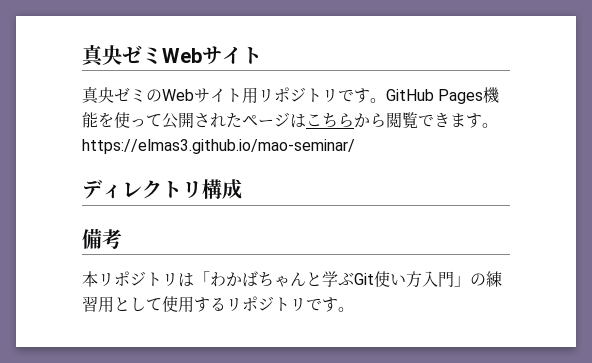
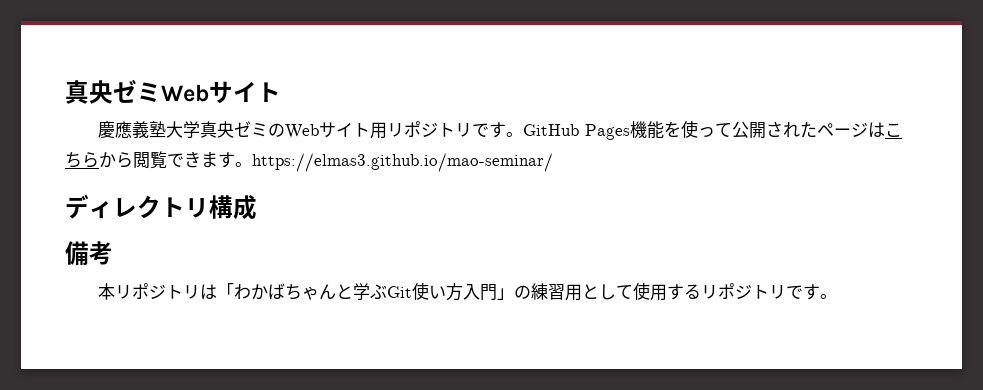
- 真央ゼミのWebサイト用リポジトリです。
+ 慶應義塾大学真央ゼミのWebサイト用リポジトリです。

